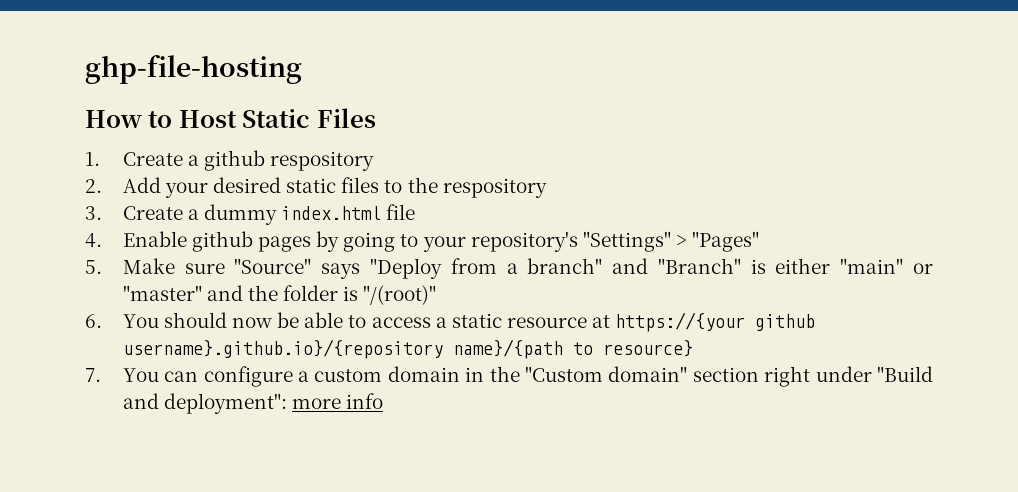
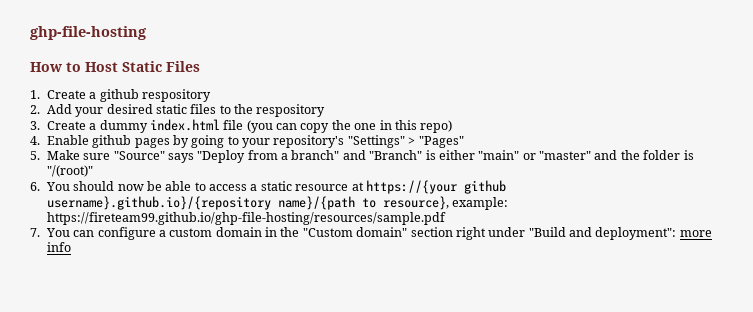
- 3. Create a dummy index.html file
+ 3. Create a dummy index.html file (you can copy the one in this repo)
- 6. You should now be able to access a static resource at https://{your github username}.github.io}/{repository name}/{path to resource}
+ 6. You should now be able to access a static resource at https://{your github username}.github.io}/{repository name}/{path to resource}, example: https://fireteam99.github.io/ghp-file-hosting/resources/sample.pdf

